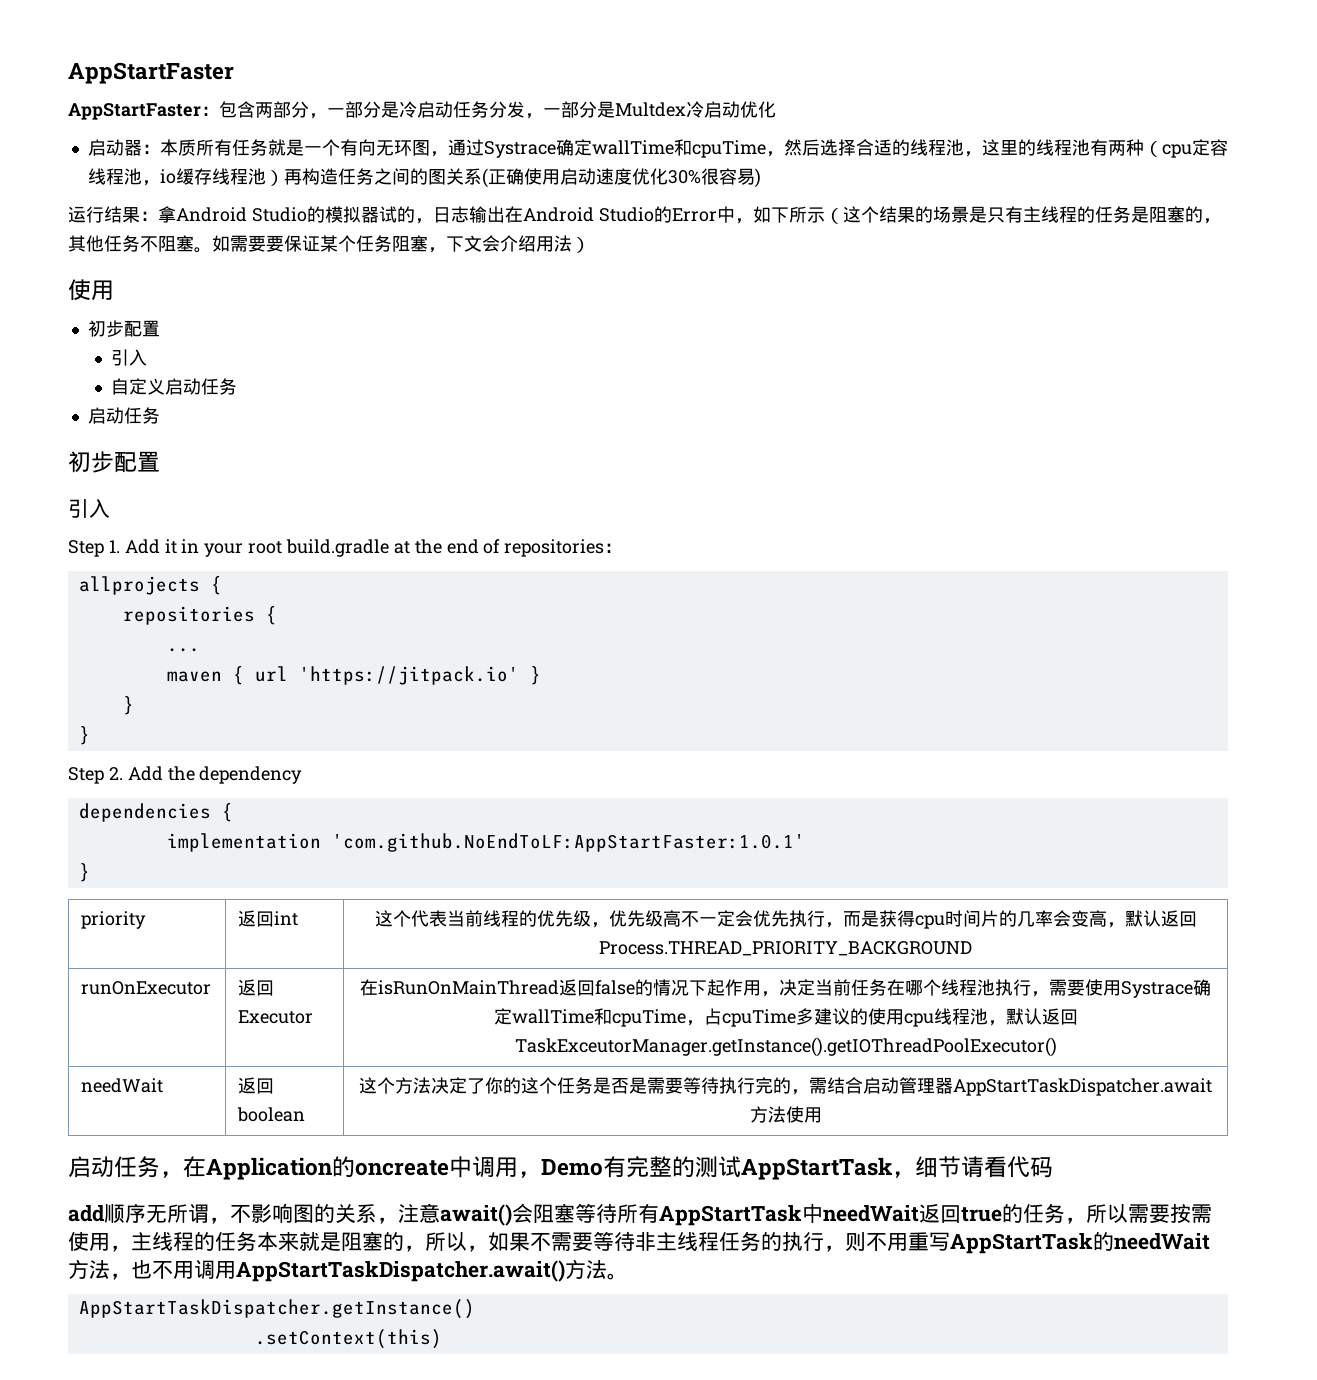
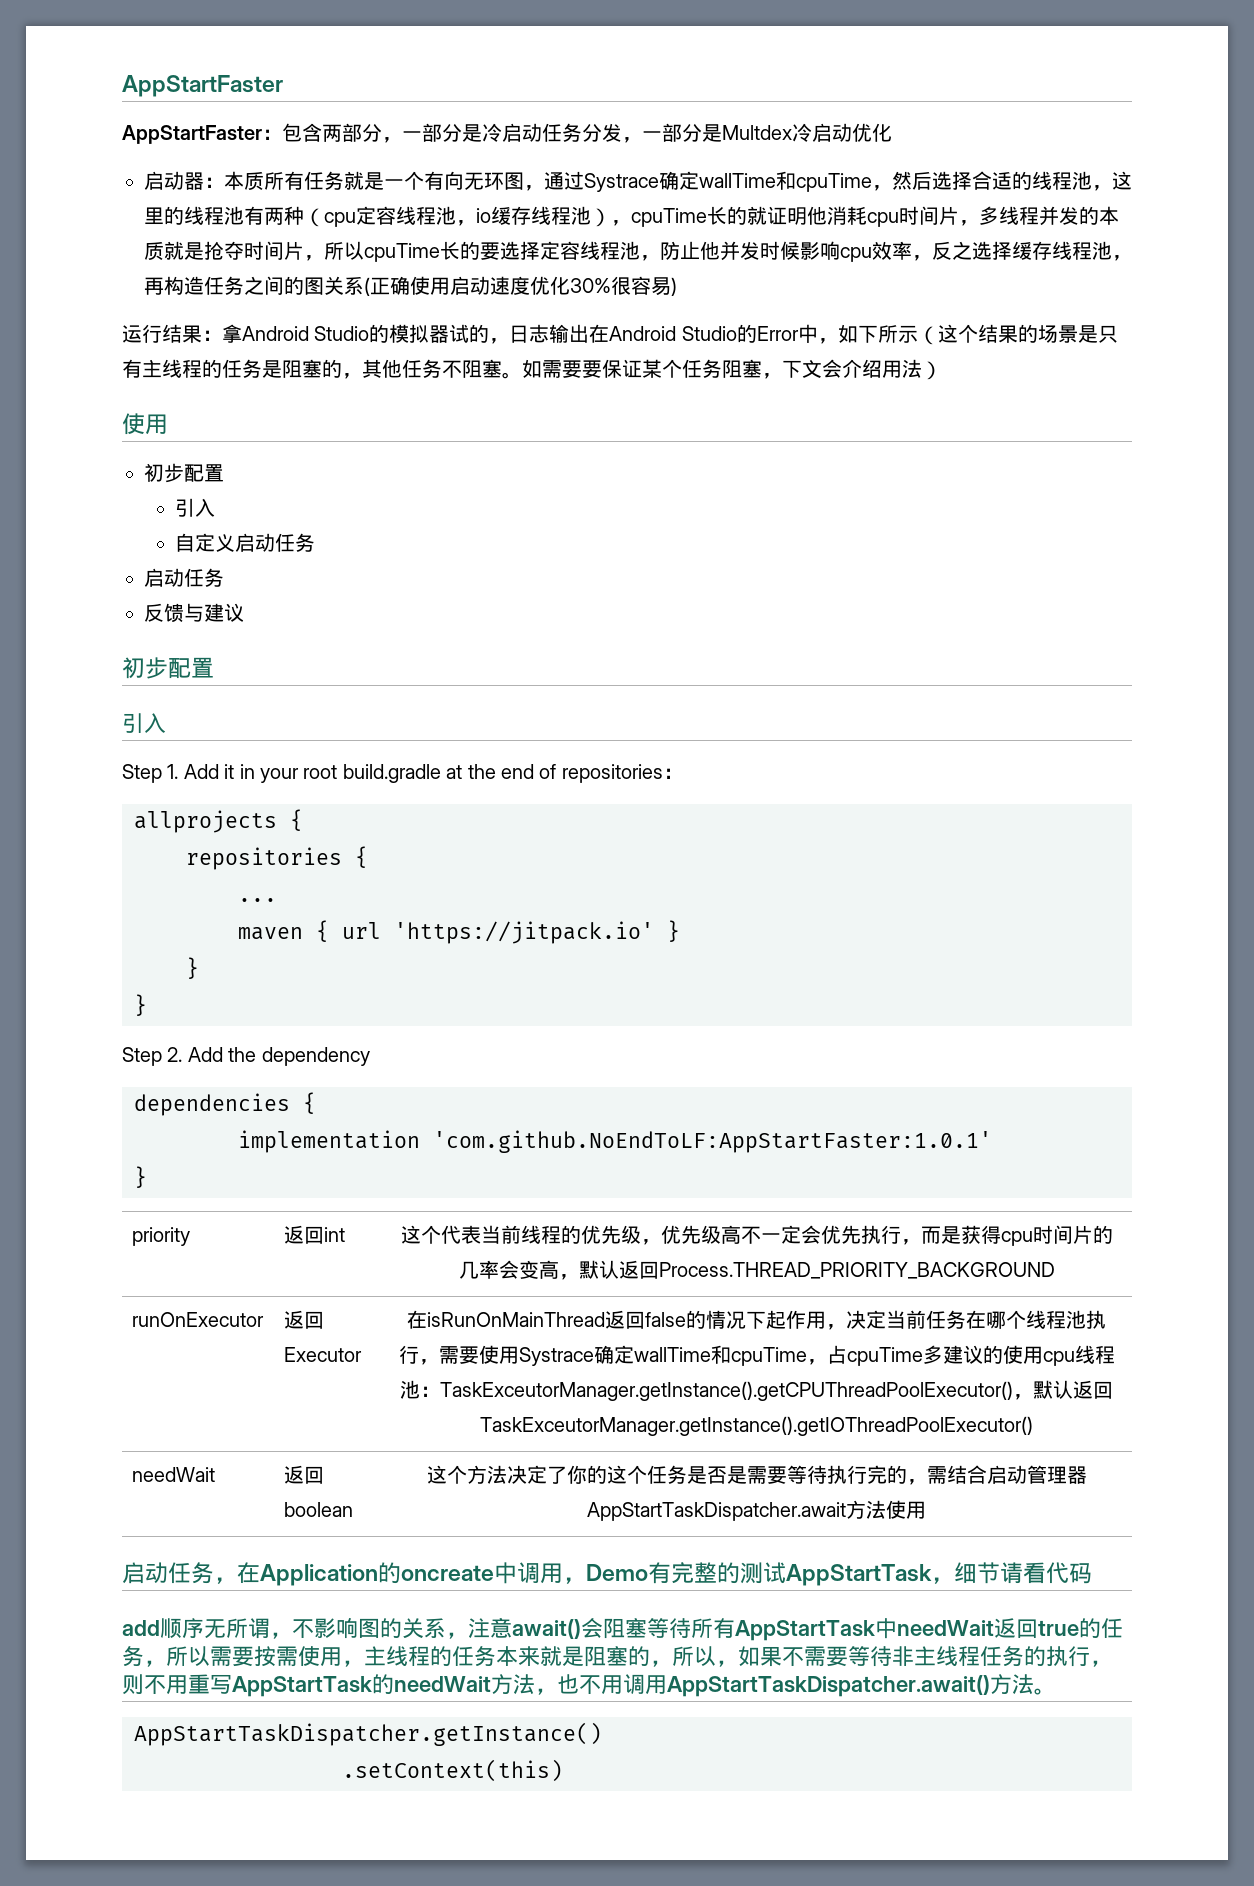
- 启动器：本质所有任务就是一个有向无环图，通过Systrace确定wallTime和cpuTime，然后选择合适的线程池，这里的线程池有两种（cpu定容线程池，io缓存线程池）再构造任务之间的图关系(正确使用启动速度优化30%很容易)
+ 启动器：本质所有任务就是一个有向无环图，通过Systrace确定wallTime和cpuTime，然后选择合适的线程池，这里的线程池有两种（cpu定容线程池，io缓存线程池），cpuTime长的就证明他消耗cpu时间片，多线程并发的本质就是抢夺时间片，所以cpuTime长的要选择定容线程池，防止他并发时候影响cpu效率，反之选择缓存线程池，再构造任务之间的图关系(正确使用启动速度优化30%很容易)
+ 反馈与建议
- runOnExecutor | 返回Executor | 在isRunOnMainThread返回false的情况下起作用，决定当前任务在哪个线程池执行，需要使用Systrace确定wallTime和cpuTime，占cpuTime多建议的使用cpu线程池，默认返回TaskExceutorManager.getInstance().getIOThreadPoolExecutor()
+ runOnExecutor | 返回Executor | 在isRunOnMainThread返回false的情况下起作用，决定当前任务在哪个线程池执行，需要使用Systrace确定wallTime和cpuTime，占cpuTime多建议的使用cpu线程池：TaskExceutorManager.getInstance().getCPUThreadPoolExecutor()，默认返回TaskExceutorManager.getInstance().getIOThreadPoolExecutor()

